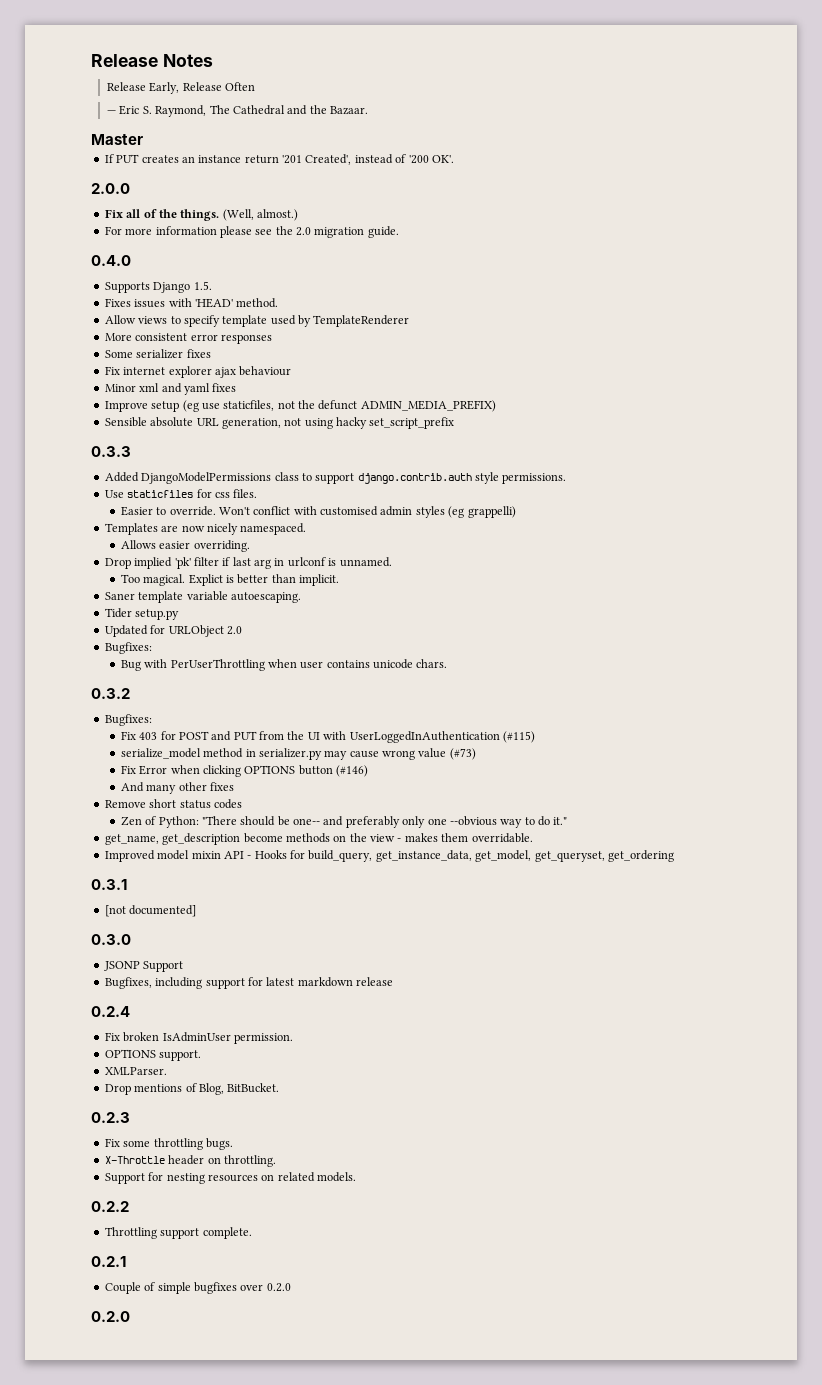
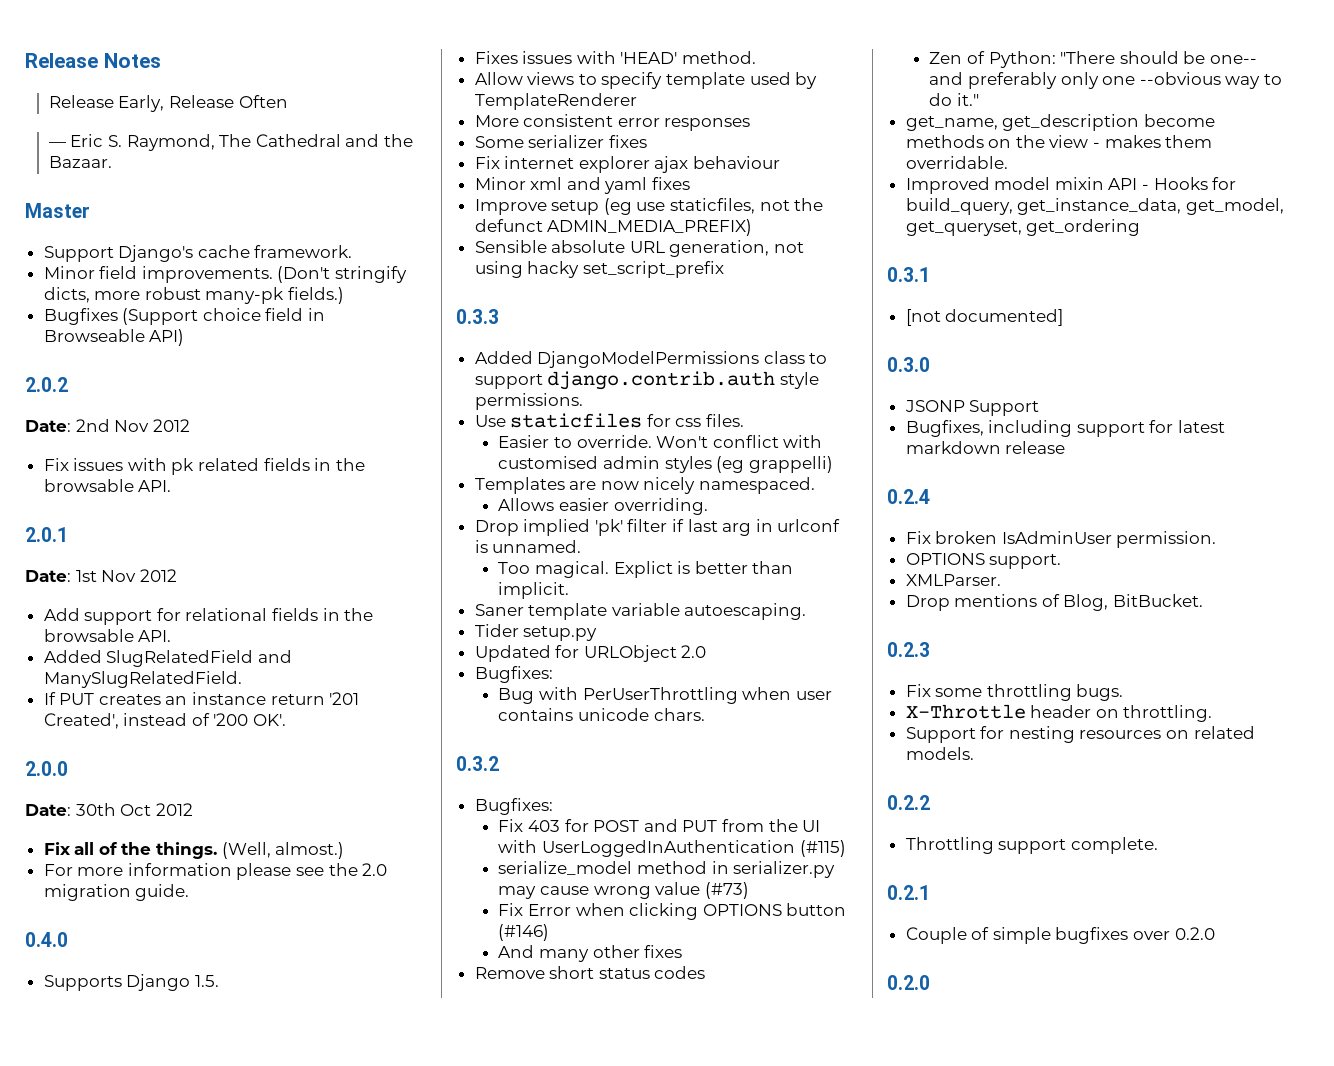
+ Support Django's cache framework.
+ Minor field improvements. (Don't stringify dicts, more robust many-pk fields.)
+ Bugfixes (Support choice field in Browseable API)
+ 2.0.2
+ Date: 2nd Nov 2012
+ Fix issues with pk related fields in the browsable API.
+ 2.0.1
+ Date: 1st Nov 2012
+ Add support for relational fields in the browsable API.
+ Added SlugRelatedField and ManySlugRelatedField.
+ Date: 30th Oct 2012

